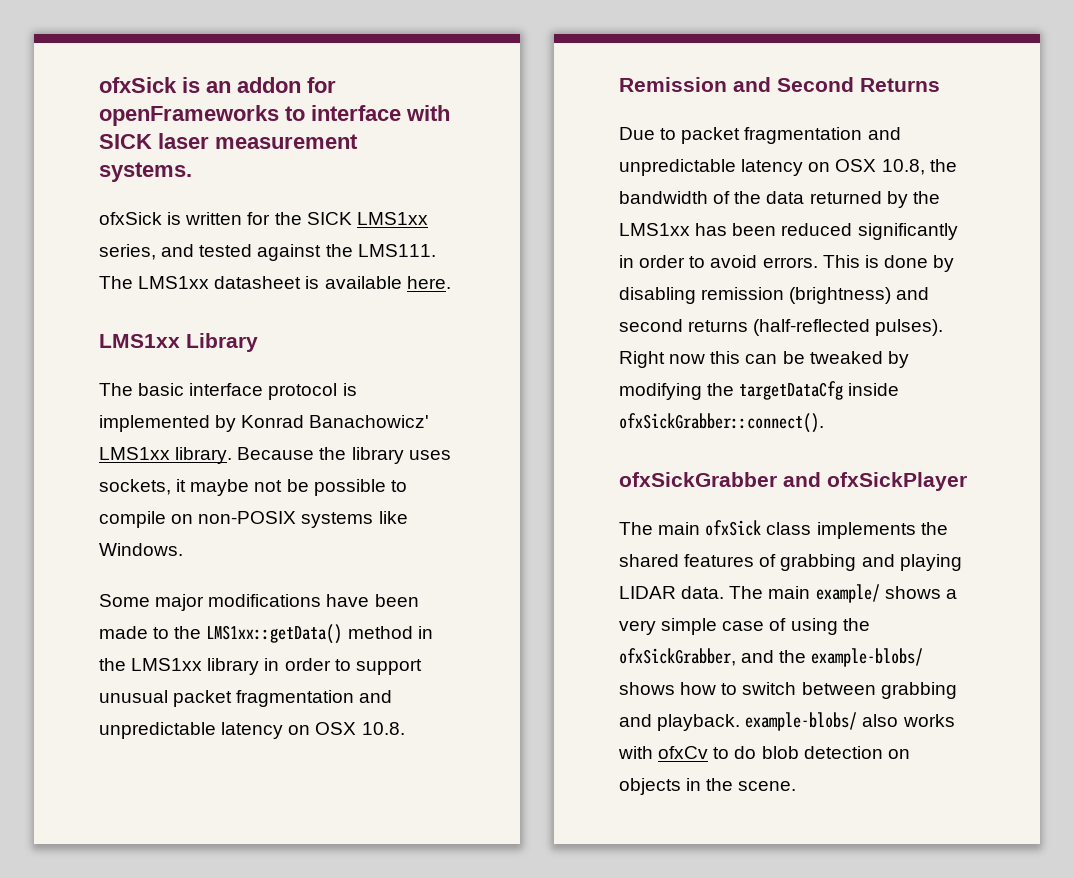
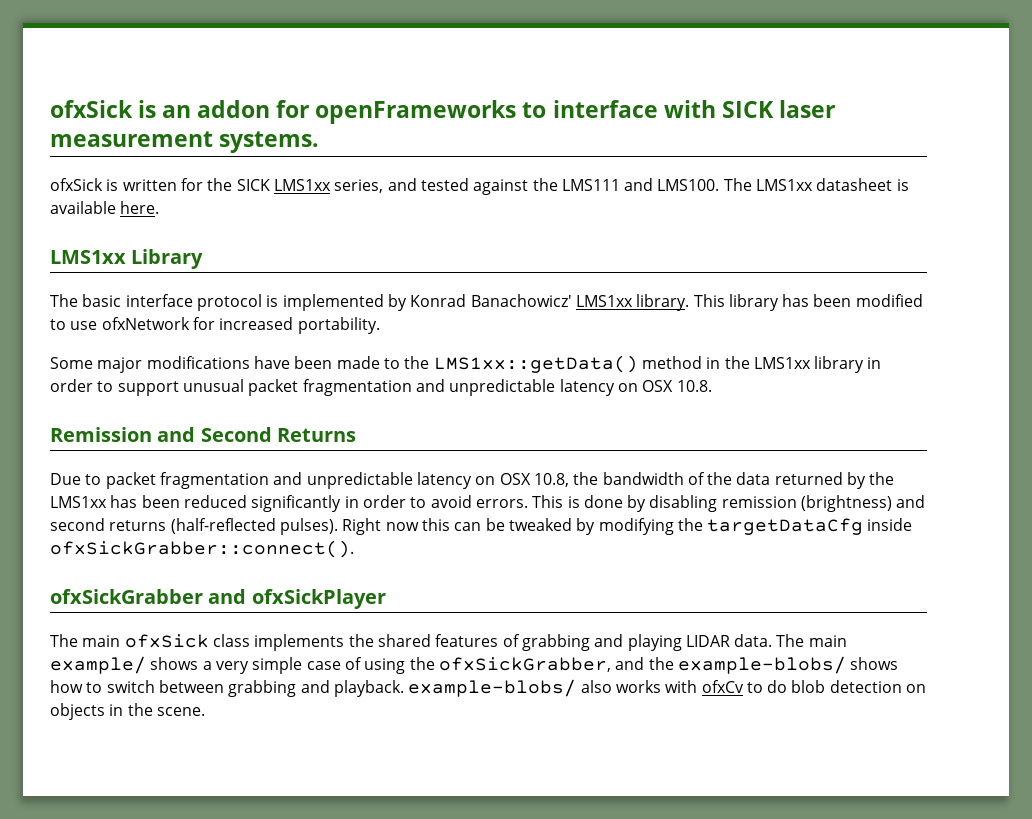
- ofxSick is written for the SICK LMS1xx series, and tested against the LMS111.
+ ofxSick is written for the SICK LMS1xx series, and tested against the LMS111 and LMS100.
- Because the library uses sockets, it maybe not be possible to compile on non-POSIX systems like Windows.
+ This library has been modified to use ofxNetwork for increased portability.

